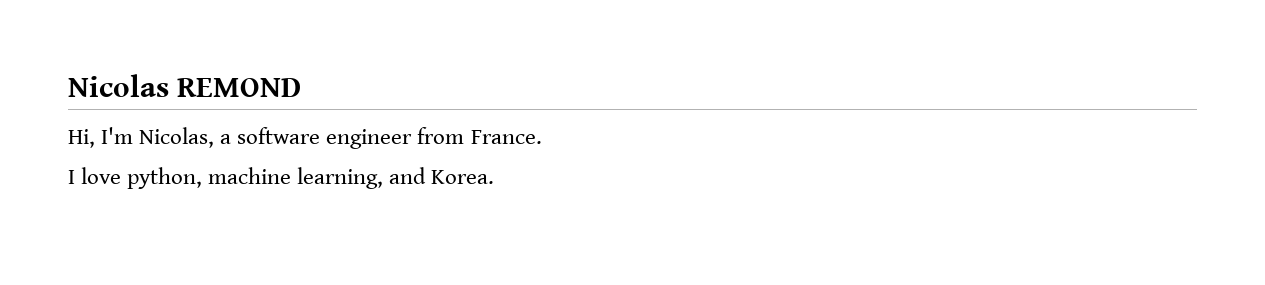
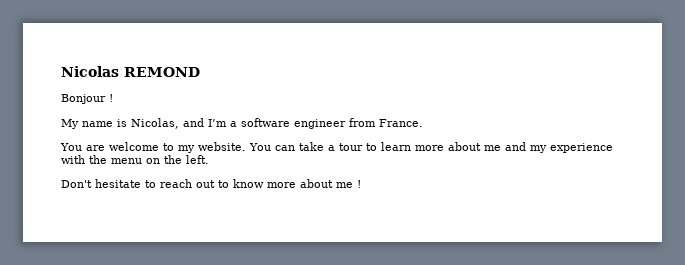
- Hi, I'm Nicolas, a software engineer from France.
+ Bonjour !
+ My name is Nicolas, and I’m a software engineer from France.
- I love python, machine learning, and Korea.
+ You are welcome to my website. You can take a tour to learn more about me and my experience with the menu on the left.
+ Don't hesitate to reach out to know more about me !

